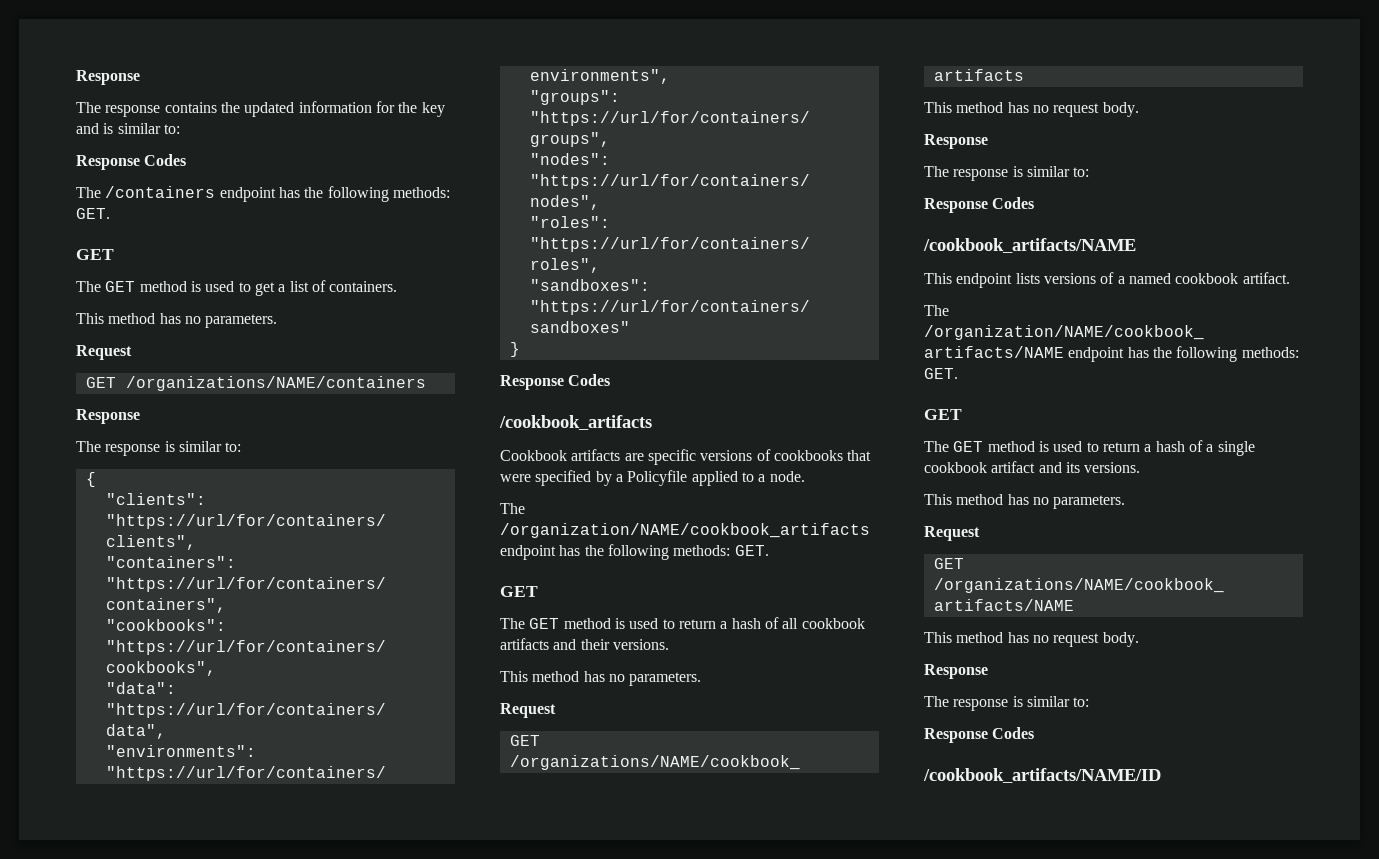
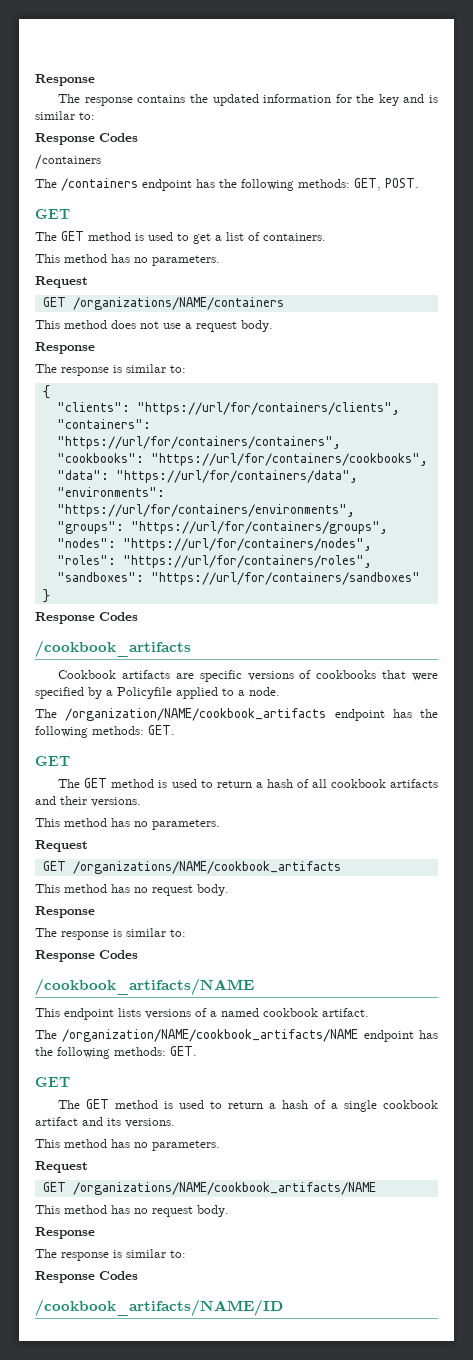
  The response contains the updated information for the key and is similar to:
  Response Codes
+ /containers
- The /containers endpoint has the following methods: GET.
+ The /containers endpoint has the following methods: GET, POST.
+ This method does not use a request body.

